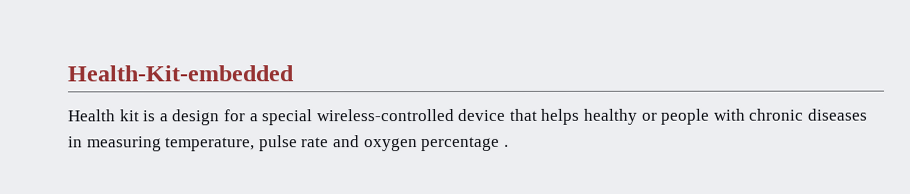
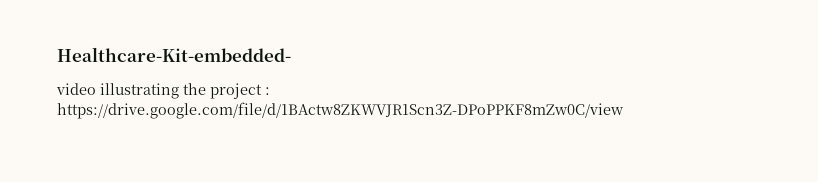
- Health-Kit-embedded
- Health kit is a design for a special wireless-controlled device that helps healthy or people with chronic diseases in measuring temperature, pulse rate and oxygen percentage .
+ Healthcare-Kit-embedded-
+ video illustrating the project : https://drive.google.com/file/d/1BActw8ZKWVJR1Scn3Z-DPoPPKF8mZw0C/view

